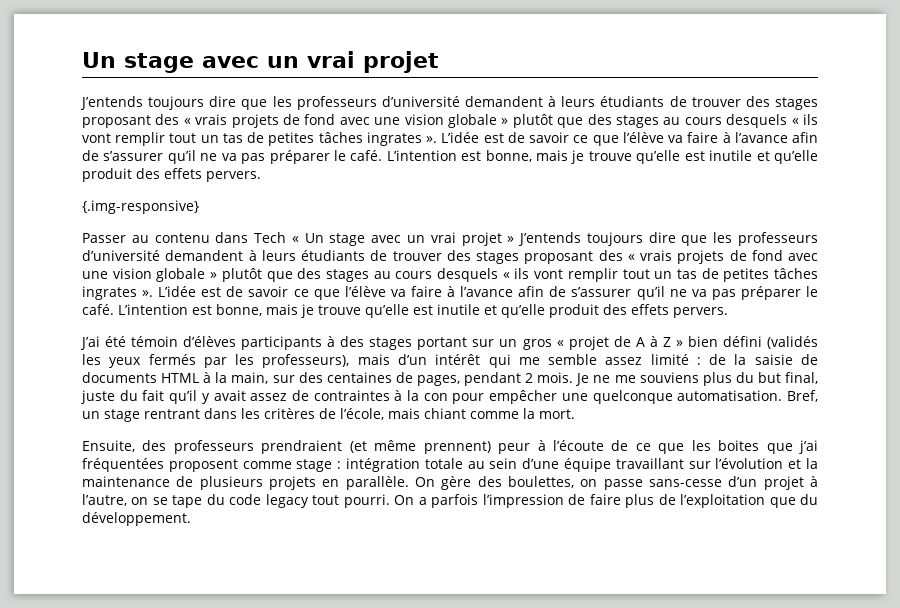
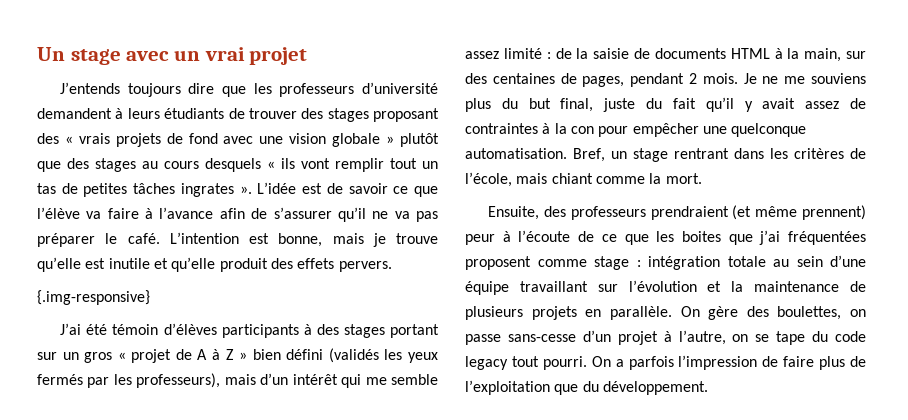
- Passer au contenu dans Tech « Un stage avec un vrai projet » J’entends toujours dire que les professeurs d’université demandent à leurs étudiants de trouver des stages proposant des « vrais projets de fond avec une vision globale » plutôt que des stages au cours desquels « ils vont remplir tout un tas de petites tâches ingrates ». L’idée est de savoir ce que l’élève va faire à l’avance afin de s’assurer qu’il ne va pas préparer le café. L’intention est bonne, mais je trouve qu’elle est inutile et qu’elle produit des effets pervers.

